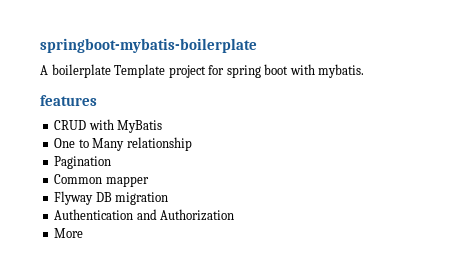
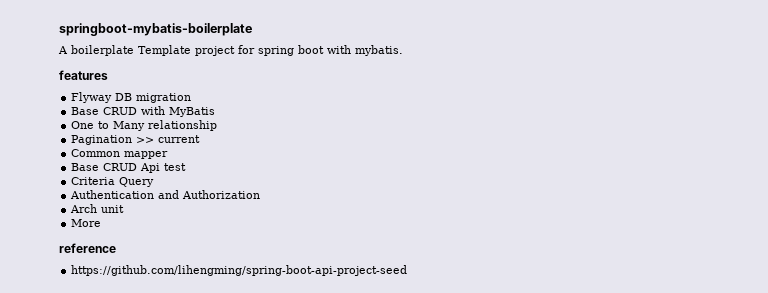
- CRUD with MyBatis
+ Flyway DB migration
+ Base CRUD with MyBatis
- Pagination
+ Pagination >> current
- Flyway DB migration
+ Base CRUD Api test
+ Criteria Query
+ Arch unit
+ reference
+ https://github.com/lihengming/spring-boot-api-project-seed

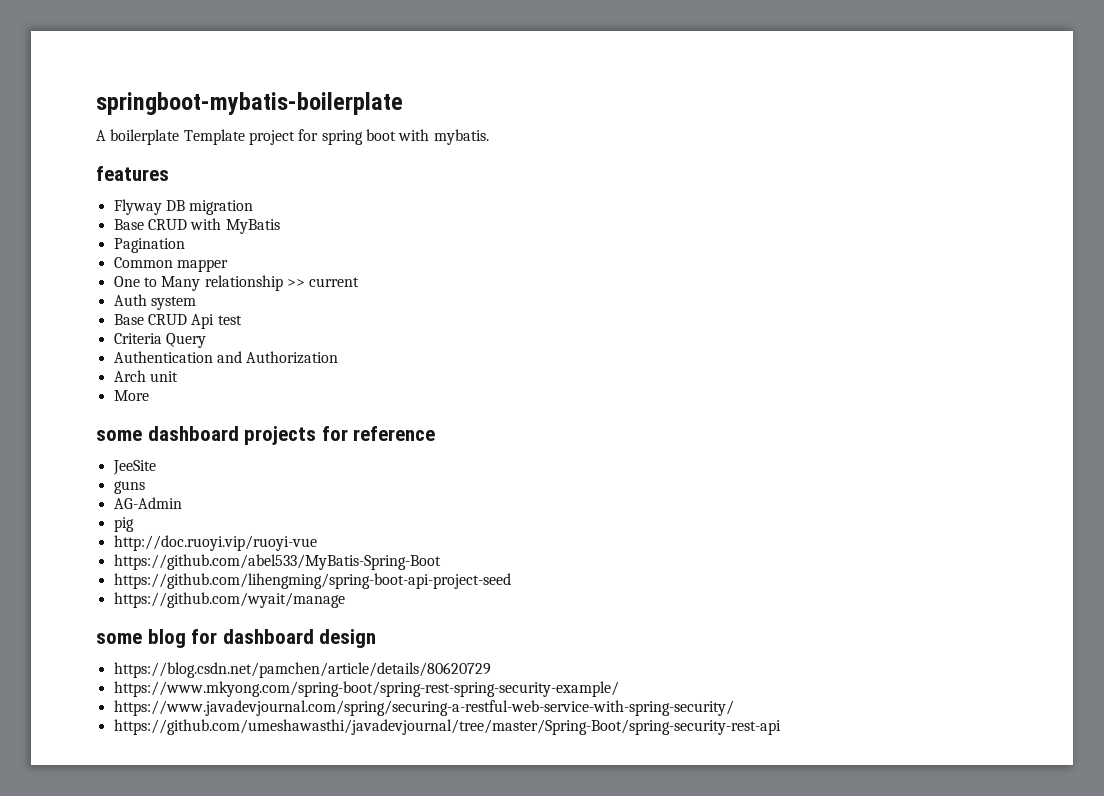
+ Pagination
+ Common mapper
- One to Many relationship
- Pagination >> current
+ One to Many relationship >> current
- Common mapper
+ Auth system
- reference
+ some dashboard projects for reference
+ JeeSite
+ guns
+ AG-Admin
+ pig
+ http://doc.ruoyi.vip/ruoyi-vue
+ https://github.com/abel533/MyBatis-Spring-Boot
  https://github.com/lihengming/spring-boot-api-project-seed
+ https://github.com/wyait/manage
+ some blog for dashboard design
+ https://blog.csdn.net/pamchen/article/details/80620729
+ https://www.mkyong.com/spring-boot/spring-rest-spring-security-example/
+ https://www.javadevjournal.com/spring/securing-a-restful-web-service-with-spring-security/
+ https://github.com/umeshawasthi/javadevjournal/tree/master/Spring-Boot/spring-security-rest-api

